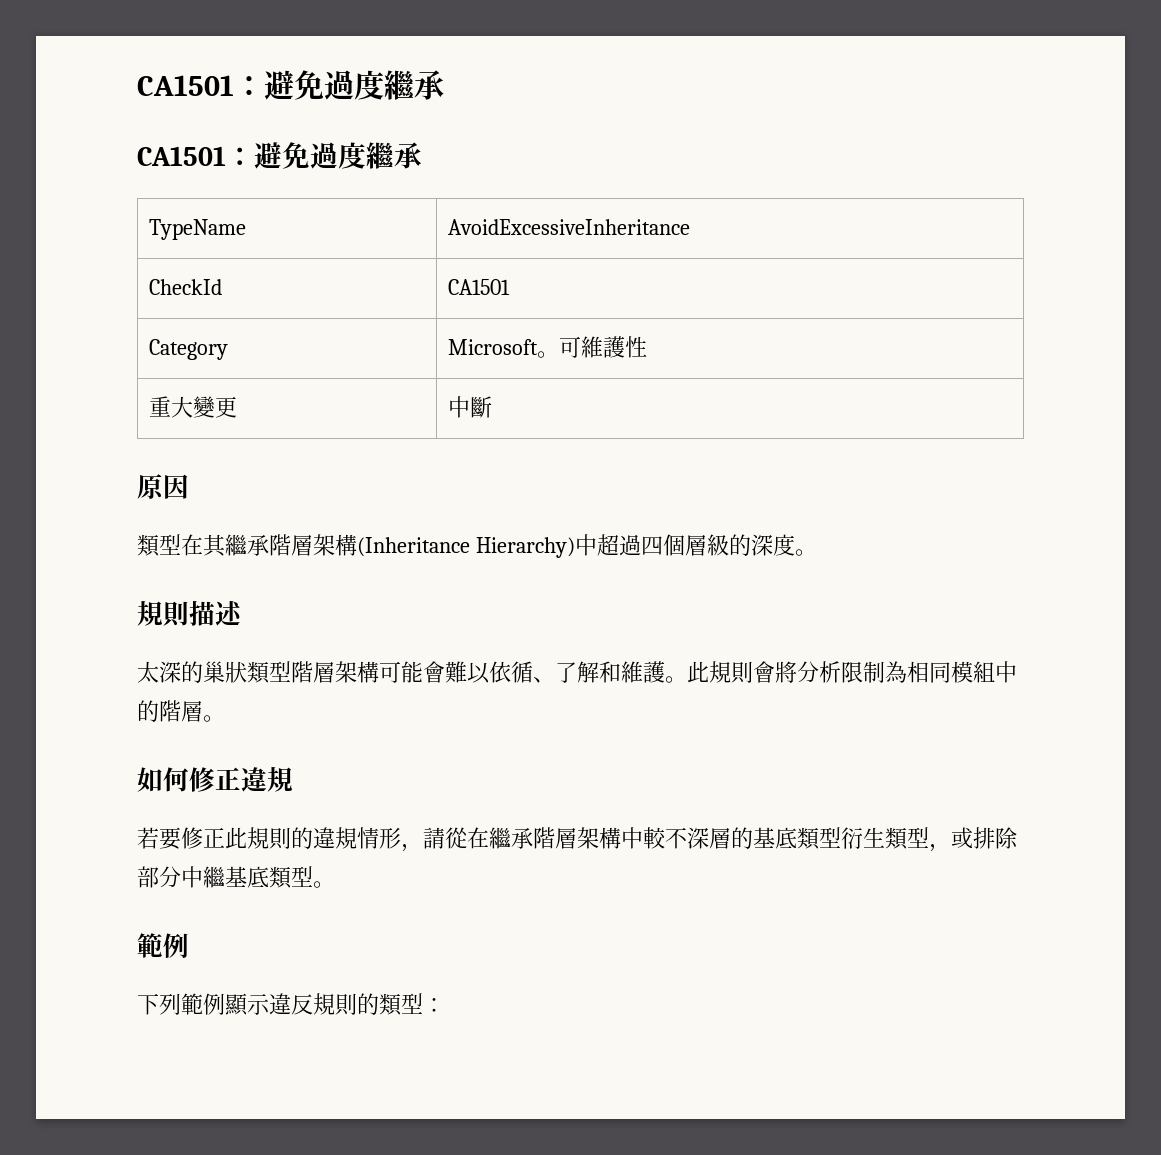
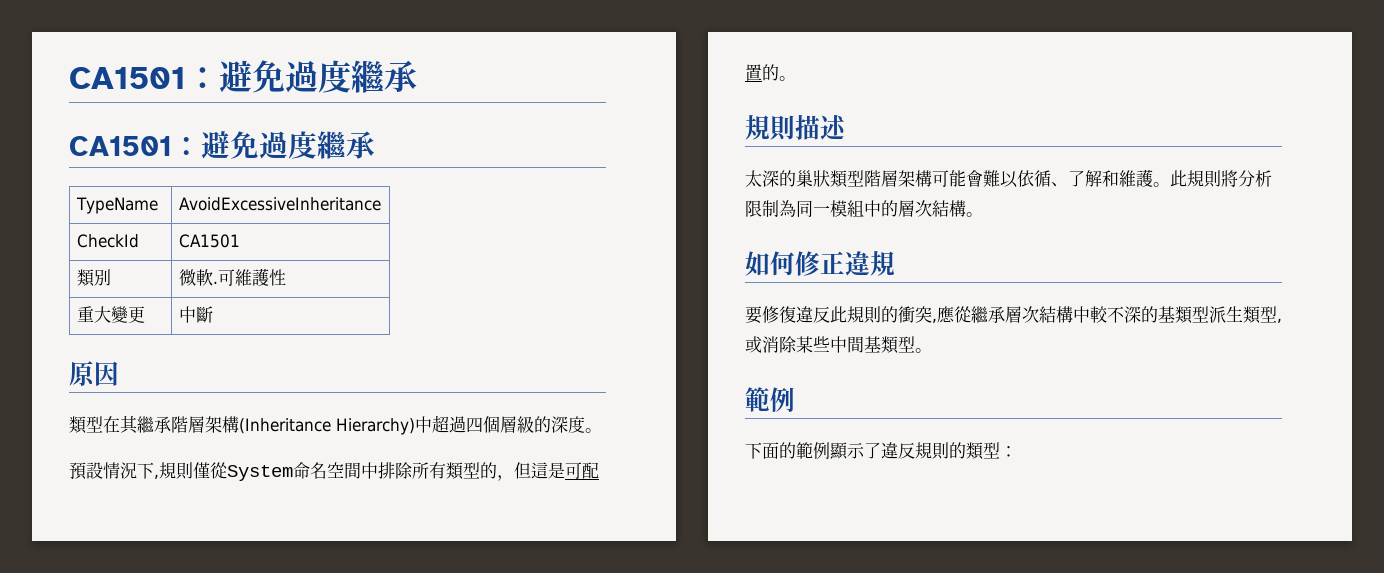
- Category | Microsoft。可維護性
+ 類別 | 微軟.可維護性
+ 預設情況下,規則僅從System命名空間中排除所有類型的，但這是可配置的。
- 此規則會將分析限制為相同模組中的階層。
+ 此規則將分析限制為同一模組中的層次結構。
- 若要修正此規則的違規情形，請從在繼承階層架構中較不深層的基底類型衍生類型，或排除部分中繼基底類型。
+ 要修復違反此規則的衝突,應從繼承層次結構中較不深的基類型派生類型,或消除某些中間基類型。
- 下列範例顯示違反規則的類型：
+ 下面的範例顯示了違反規則的類型：

